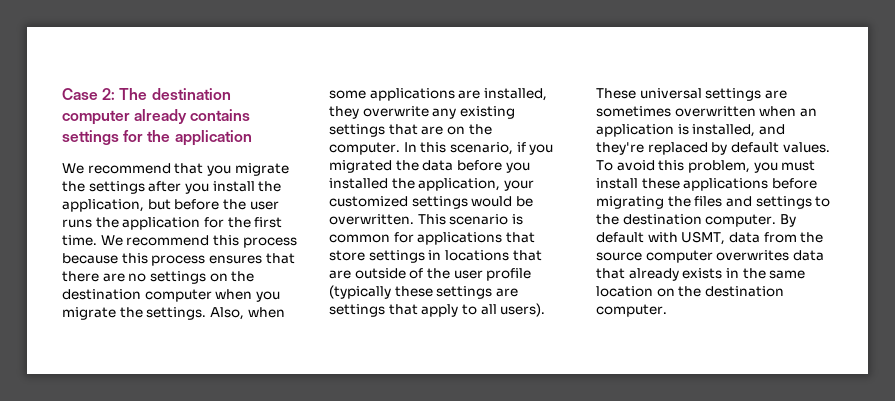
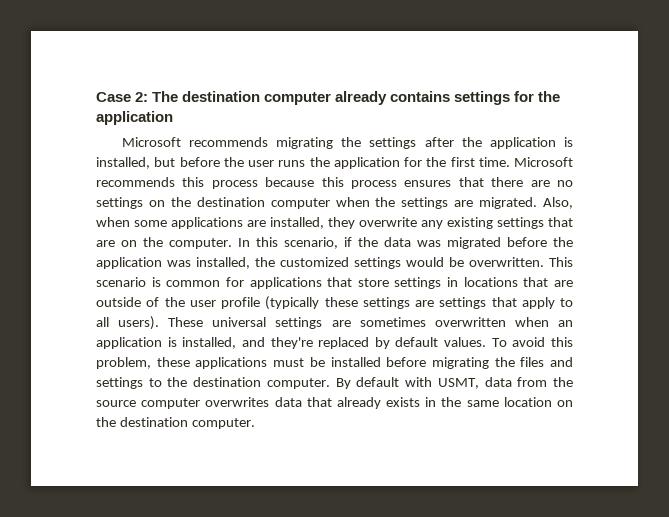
- We recommend that you migrate the settings after you install the application, but before the user runs the application for the first time.
+ Microsoft recommends migrating the settings after the application is installed, but before the user runs the application for the first time.
- We recommend this process because this process ensures that there are no settings on the destination computer when you migrate the settings.
+ Microsoft recommends this process because this process ensures that there are no settings on the destination computer when the settings are migrated.
- In this scenario, if you migrated the data before you installed the application, your customized settings would be overwritten.
+ In this scenario, if the data was migrated before the application was installed, the customized settings would be overwritten.
- To avoid this problem, you must install these applications before migrating the files and settings to the destination computer.
+ To avoid this problem, these applications must be installed before migrating the files and settings to the destination computer.

